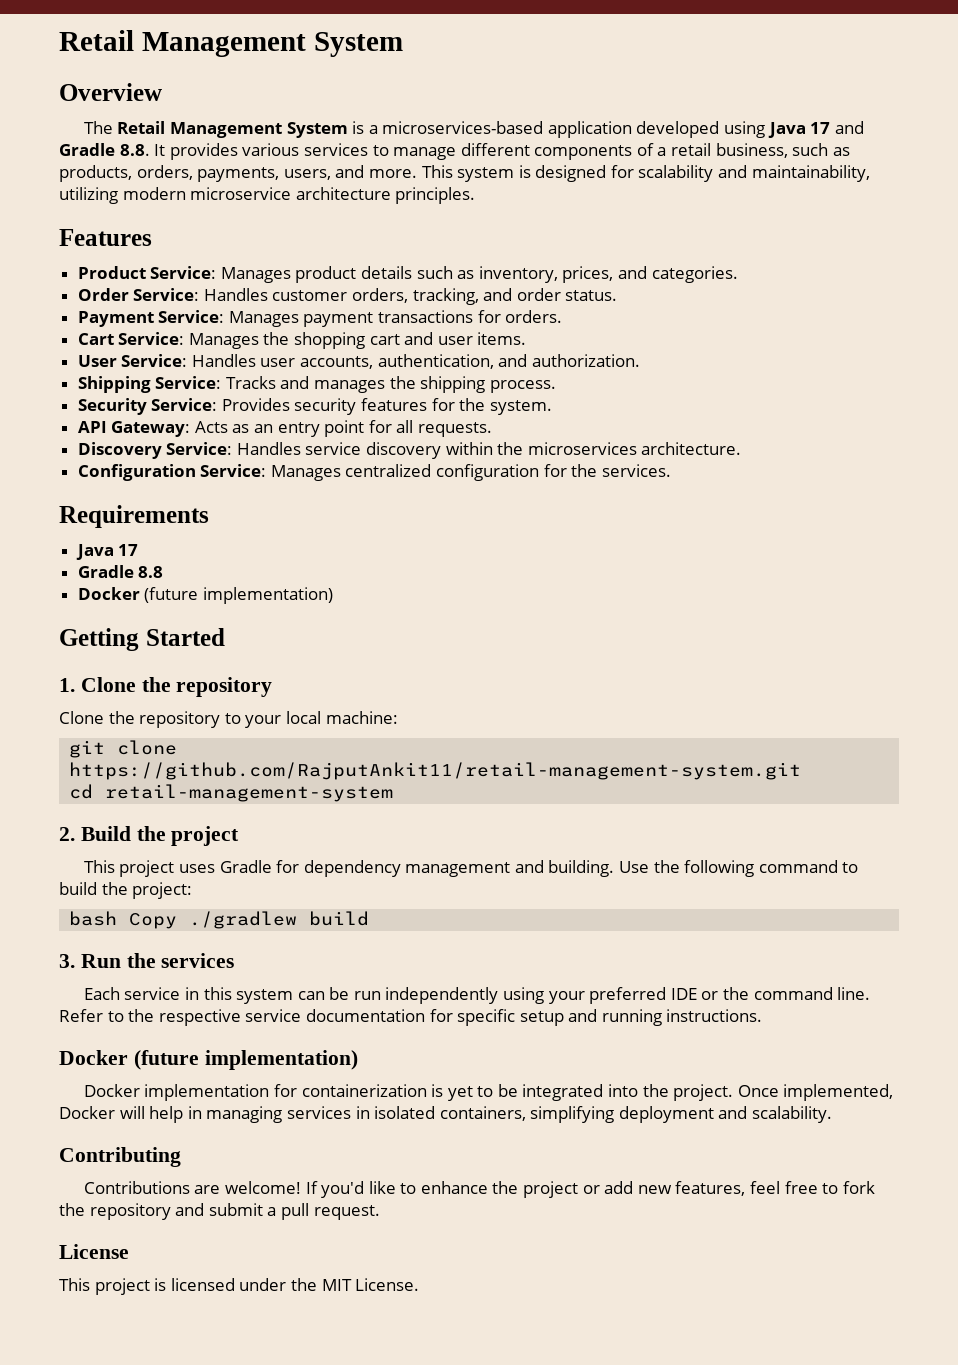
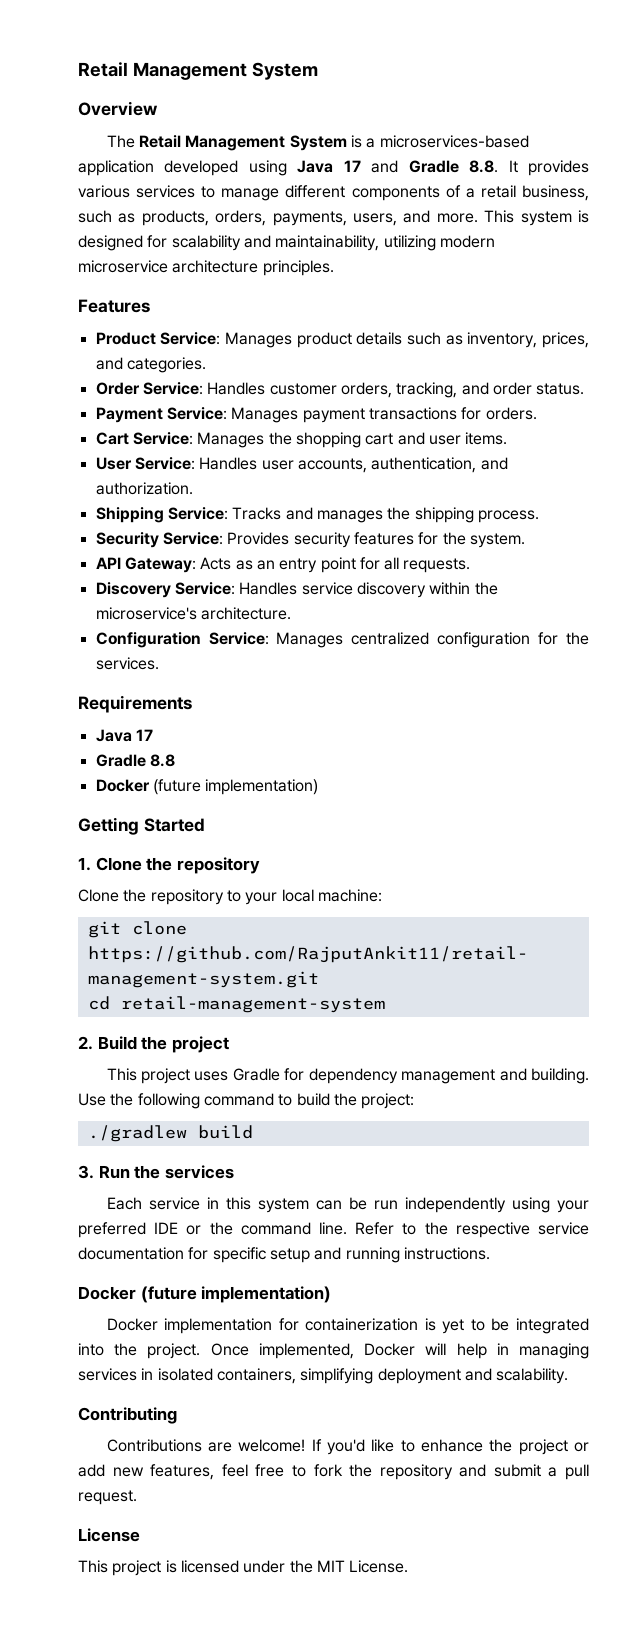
- Discovery Service: Handles service discovery within the microservices architecture.
+ Discovery Service: Handles service discovery within the microservice's architecture.
- bash Copy ./gradlew build
+ ./gradlew build

